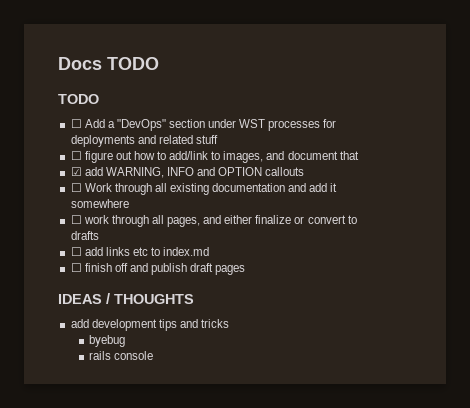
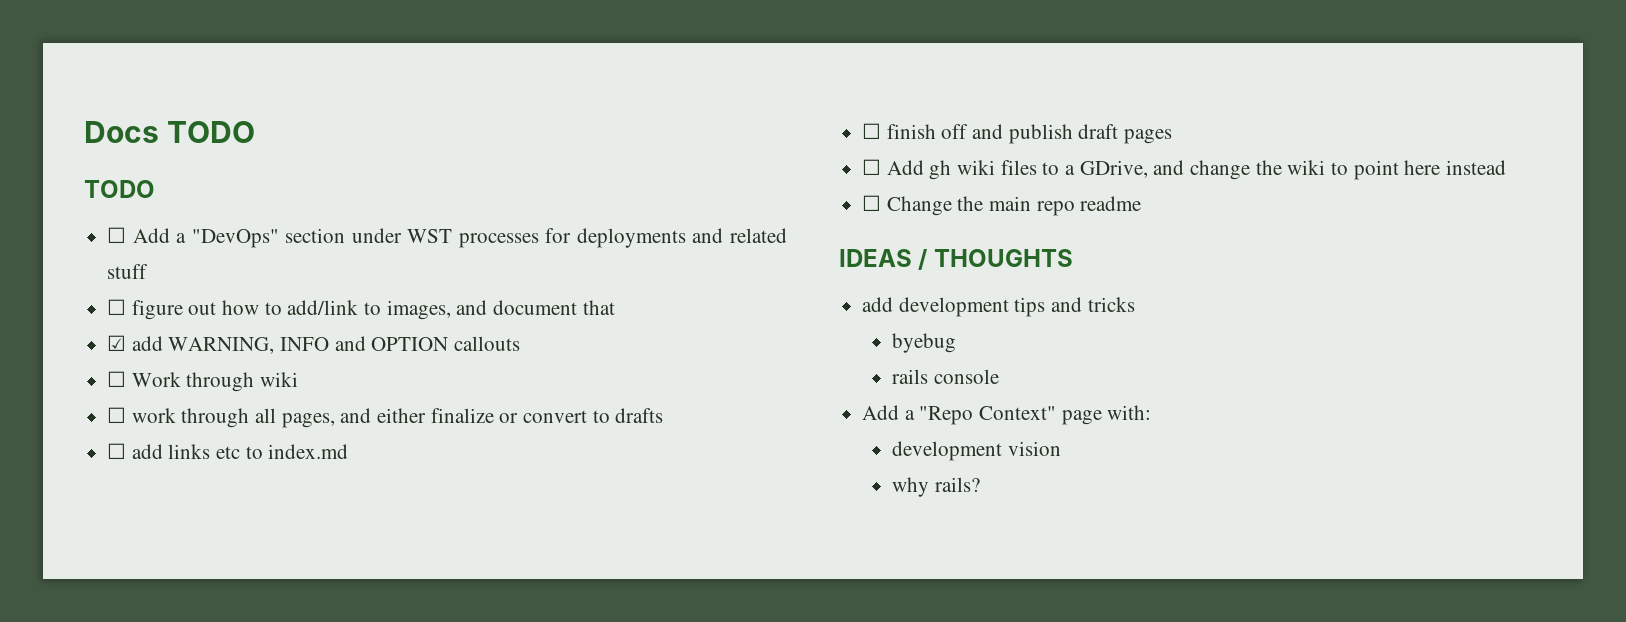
- ☐ Work through all existing documentation and add it somewhere
+ ☐ Work through wiki
+ ☐ Add gh wiki files to a GDrive, and change the wiki to point here instead
+ ☐ Change the main repo readme
+ Add a "Repo Context" page with:
+ development vision
+ why rails?

